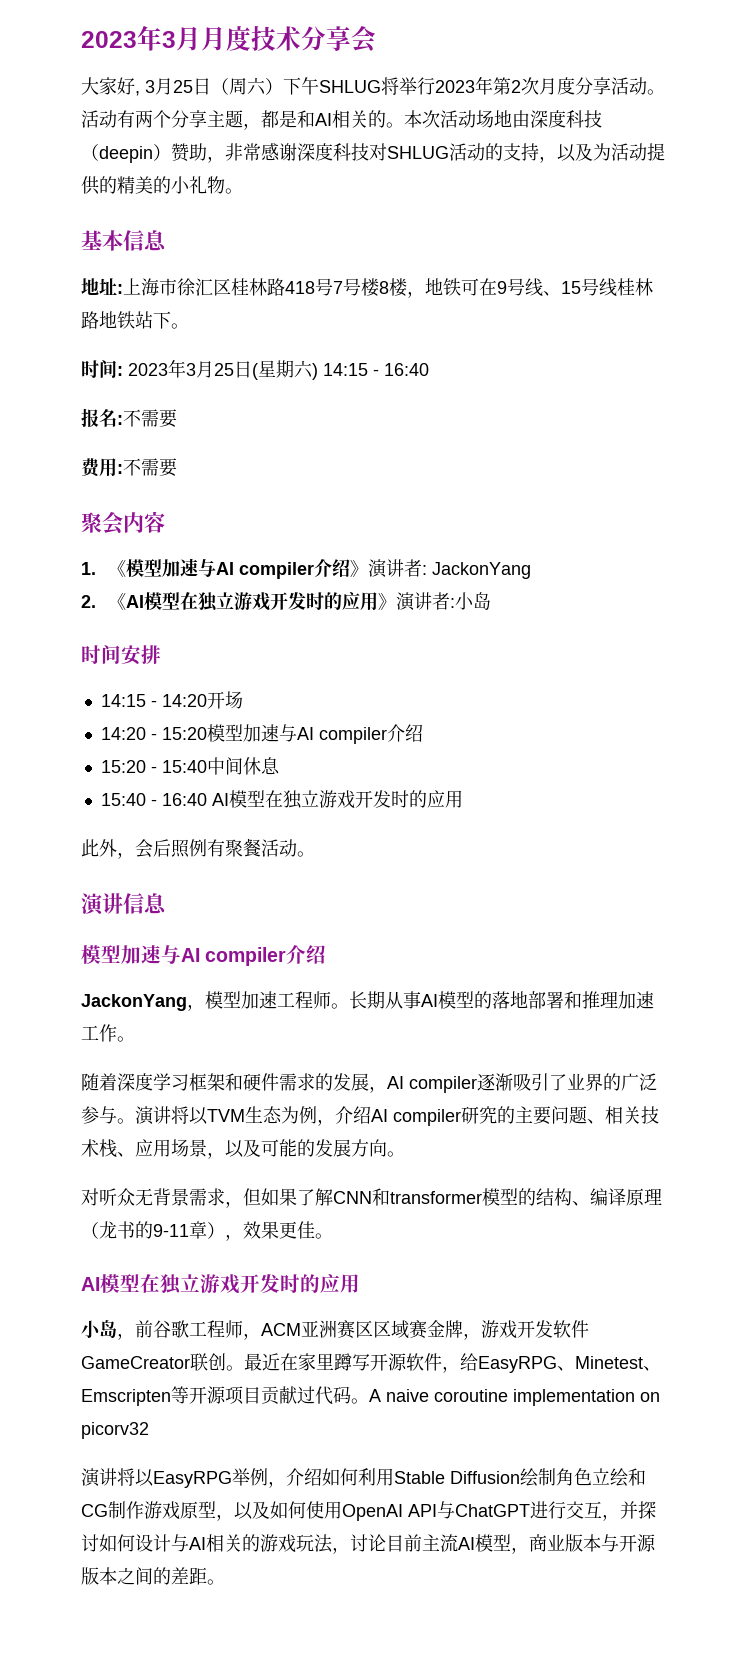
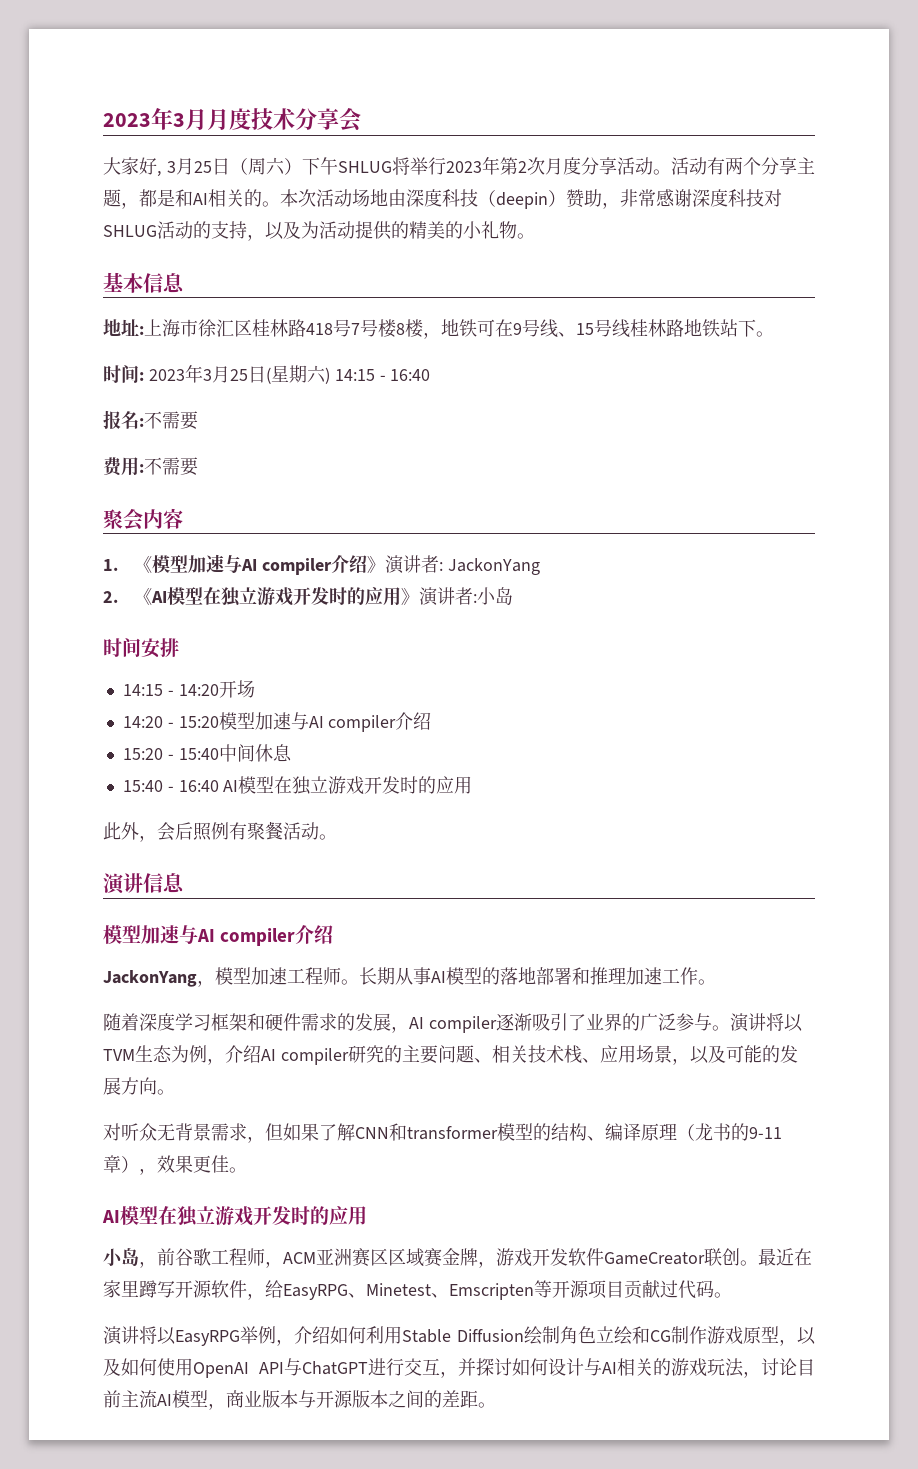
- A naive coroutine implementation on picorv32

